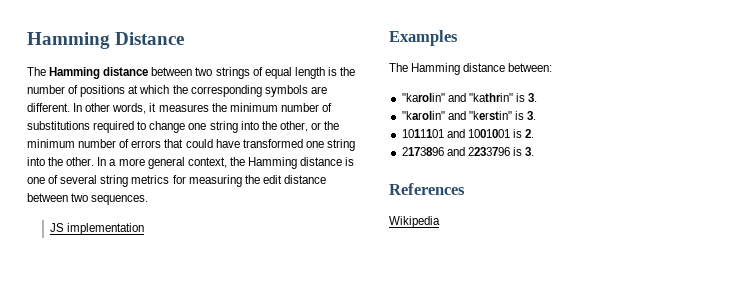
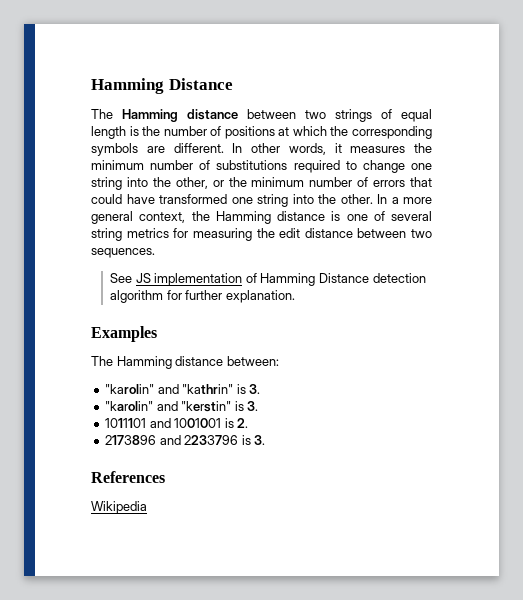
- JS implementation
+ See JS implementation of Hamming Distance detection algorithm for further explanation.

